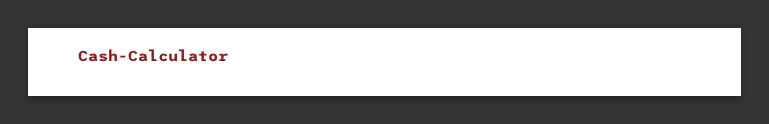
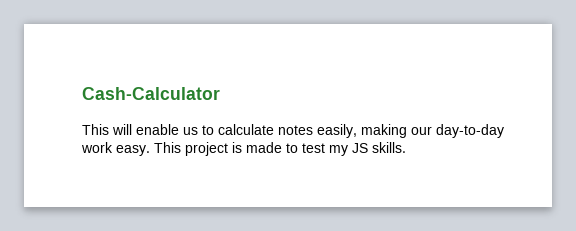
+ This will enable us to calculate notes easily, making our day-to-day work easy. This project is made to test my JS skills.

